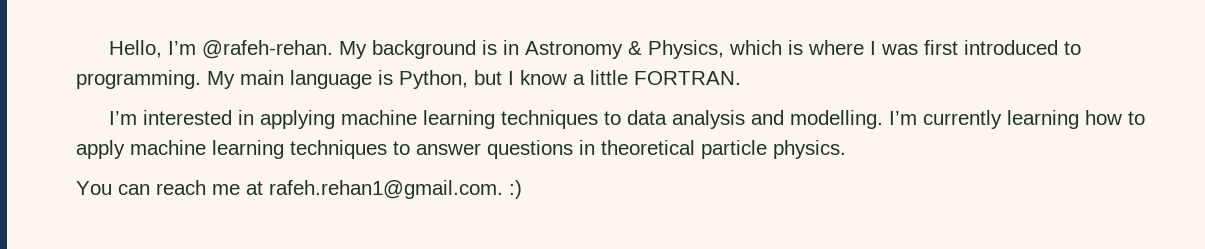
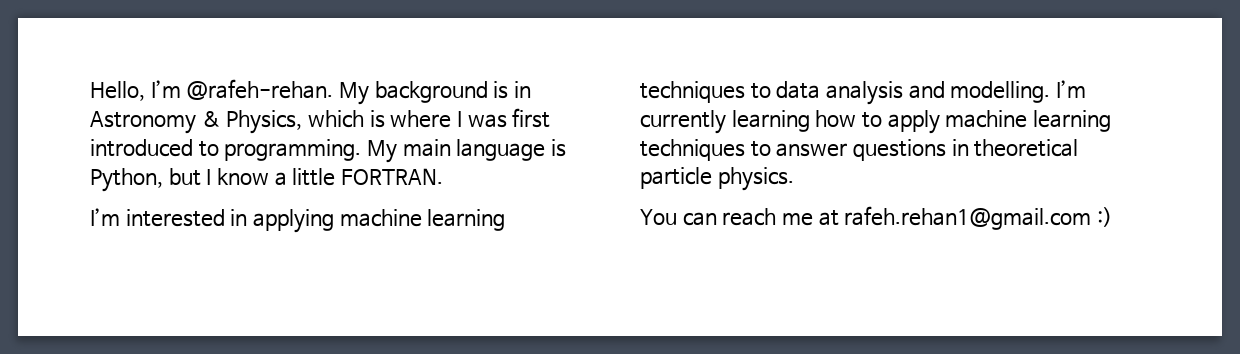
- You can reach me at rafeh.rehan1@gmail.com. :)
+ You can reach me at rafeh.rehan1@gmail.com :)

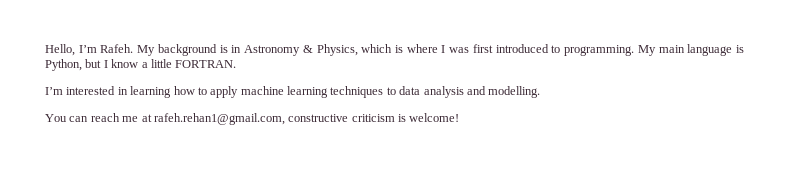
- Hello, I’m @rafeh-rehan.
+ Hello, I’m Rafeh.
- I’m interested in applying machine learning techniques to data analysis and modelling. I’m currently learning how to apply machine learning techniques to answer questions in theoretical particle physics.
+ I’m interested in learning how to apply machine learning techniques to data analysis and modelling.
- You can reach me at rafeh.rehan1@gmail.com :)
+ You can reach me at rafeh.rehan1@gmail.com, constructive criticism is welcome!

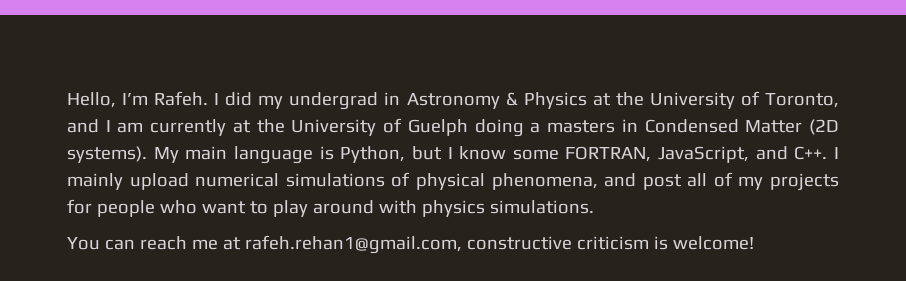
- My background is in Astronomy & Physics, which is where I was first introduced to programming.
+ I did my undergrad in Astronomy & Physics at the University of Toronto, and I am currently at the University of Guelph doing a masters in Condensed Matter (2D systems).
- My main language is Python, but I know a little FORTRAN.
- I’m interested in learning how to apply machine learning techniques to data analysis and modelling.
+ My main language is Python, but I know some FORTRAN, JavaScript, and C++. I mainly upload numerical simulations of physical phenomena, and post all of my projects for people who want to play around with physics simulations.

